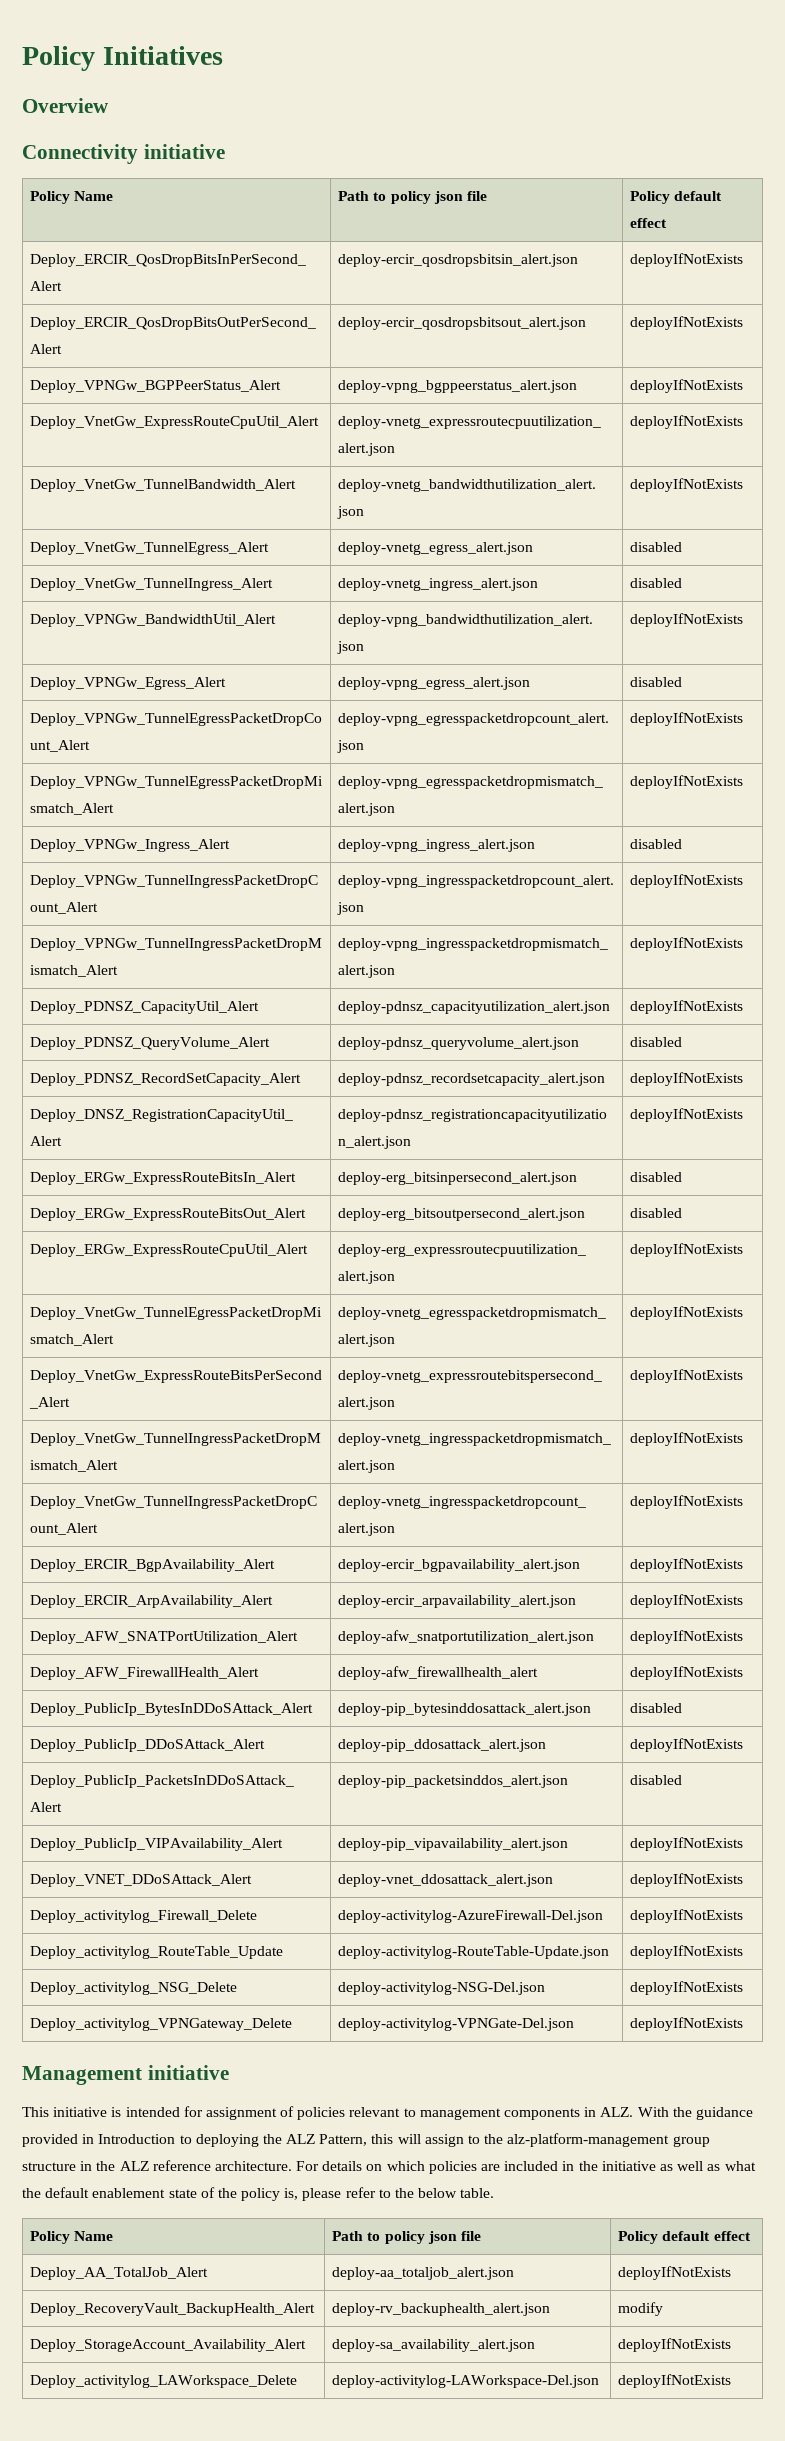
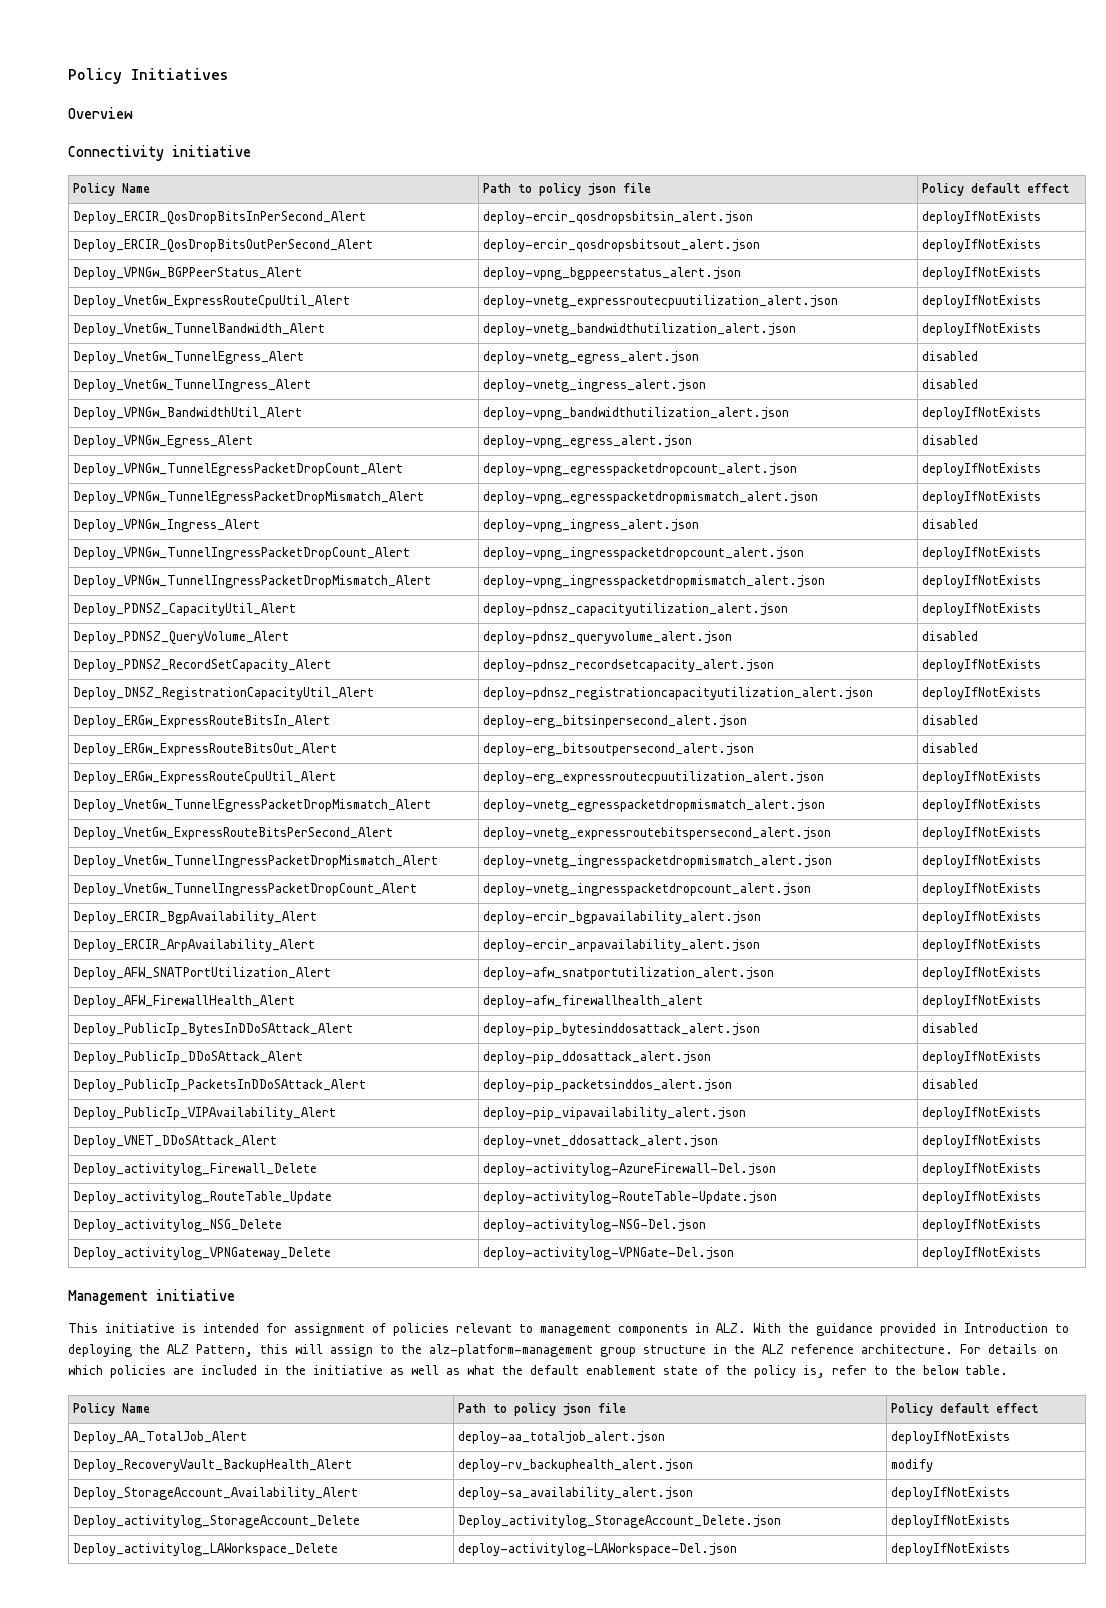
- For details on which policies are included in the initiative as well as what the default enablement state of the policy is, please refer to the below table.
+ For details on which policies are included in the initiative as well as what the default enablement state of the policy is, refer to the below table.
+ Deploy_activitylog_StorageAccount_Delete | Deploy_activitylog_StorageAccount_Delete.json | deployIfNotExists

